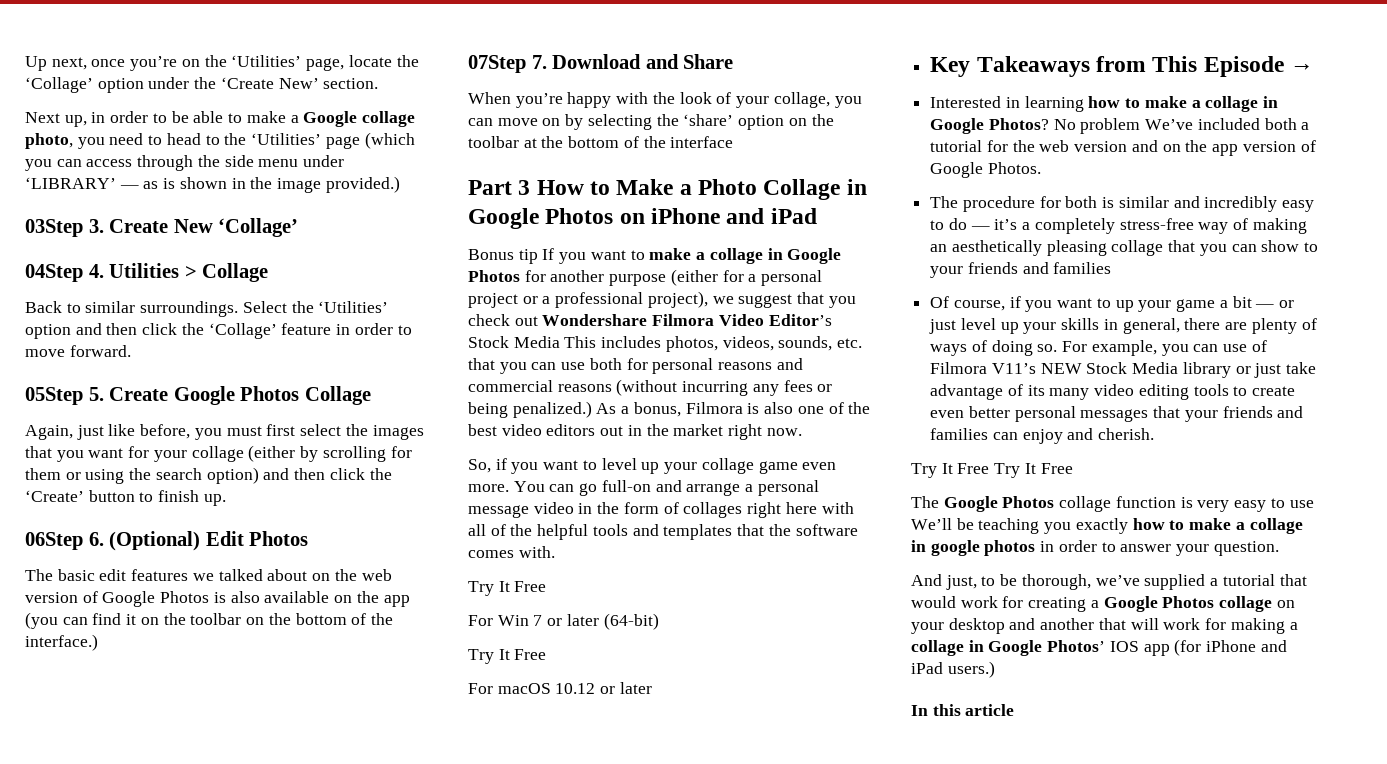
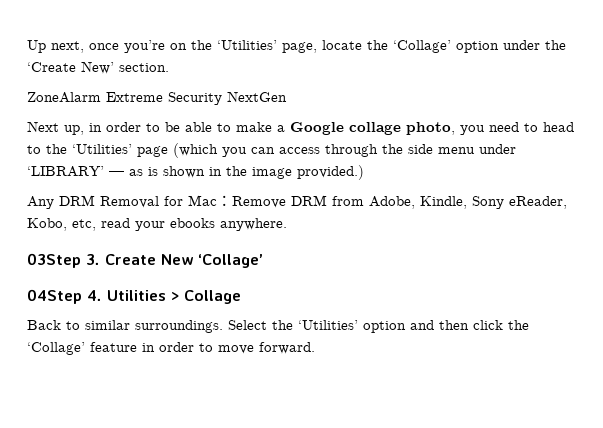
+ ZoneAlarm Extreme Security NextGen
+ Any DRM Removal for Mac：Remove DRM from Adobe, Kindle, Sony eReader, Kobo, etc, read your ebooks anywhere.
- 05Step 5. Create Google Photos Collage
- Again, just like before, you must first select the images that you want for your collage (either by scrolling for them or using the search option) and then click the ‘Create’ button to finish up.
- 06Step 6. (Optional) Edit Photos
- The basic edit features we talked about on the web version of Google Photos is also available on the app (you can find it on the toolbar on the bottom of the interface.)
- 07Step 7. Download and Share
- When you’re happy with the look of your collage, you can move on by selecting the ‘share’ option on the toolbar at the bottom of the interface
- Part 3 How to Make a Photo Collage in Google Photos on iPhone and iPad
- Bonus tip If you want to make a collage in Google Photos for another purpose (either for a personal project or a professional project), we suggest that you check out Wondershare Filmora Video Editor’s Stock Media This includes photos, videos, sounds, etc. that you can use both for personal reasons and commercial reasons (without incurring any fees or being penalized.) As a bonus, Filmora is also one of the best video editors out in the market right now.
- So, if you want to level up your collage game even more. You can go full-on and arrange a personal message video in the form of collages right here with all of the helpful tools and templates that the software comes with.
- Try It Free
- For Win 7 or later (64-bit)
- Try It Free
- For macOS 10.12 or later
- Key Takeaways from This Episode →
- Interested in learning how to make a collage in Google Photos? No problem We’ve included both a tutorial for the web version and on the app version of Google Photos.
- The procedure for both is similar and incredibly easy to do — it’s a completely stress-free way of making an aesthetically pleasing collage that you can show to your friends and families
- Of course, if you want to up your game a bit — or just level up your skills in general, there are plenty of ways of doing so. For example, you can use of Filmora V11’s NEW Stock Media library or just take advantage of its many video editing tools to create even better personal messages that your friends and families can enjoy and cherish.
- Try It Free Try It Free
- The Google Photos collage function is very easy to use We’ll be teaching you exactly how to make a collage in google photos in order to answer your question.
- And just, to be thorough, we’ve supplied a tutorial that would work for creating a Google Photos collage on your desktop and another that will work for making a collage in Google Photos’ IOS app (for iPhone and iPad users.)
- In this article

